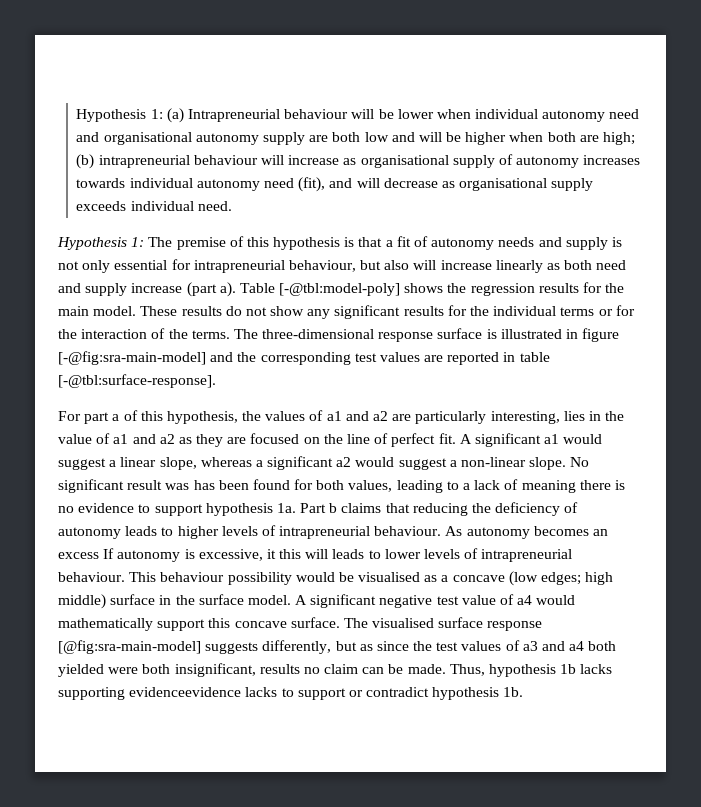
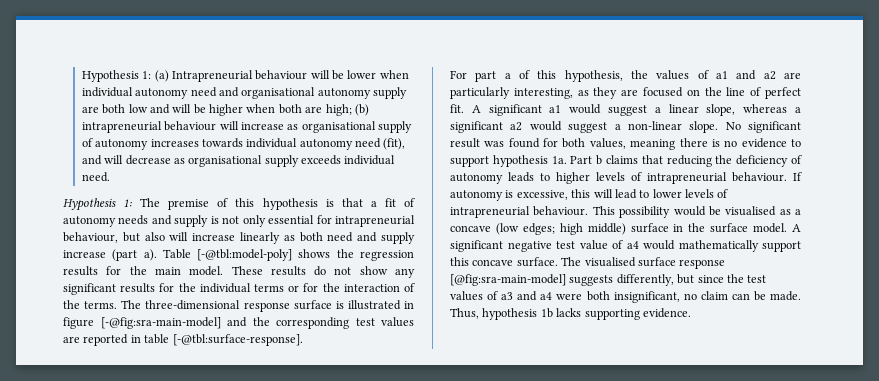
- For part a of this hypothesis, the values of a1 and a2 are particularly interesting, lies in the value of a1 and a2 as they are focused on the line of perfect fit.
+ For part a of this hypothesis, the values of a1 and a2 are particularly interesting, as they are focused on the line of perfect fit.
- No significant result was has been found for both values, leading to a lack of meaning there is no evidence to support hypothesis 1a.
+ No significant result was found for both values, meaning there is no evidence to support hypothesis 1a.
- As autonomy becomes an excess If autonomy is excessive, it this will leads to lower levels of intrapreneurial behaviour.
+ If autonomy is excessive, this will lead to lower levels of intrapreneurial behaviour.
- This behaviour possibility would be visualised as a concave (low edges; high middle) surface in the surface model.
+ This possibility would be visualised as a concave (low edges; high middle) surface in the surface model.
- The visualised surface response [@fig:sra-main-model] suggests differently, but as since the test values of a3 and a4 both yielded were both insignificant, results no claim can be made.
+ The visualised surface response [@fig:sra-main-model] suggests differently, but since the test values of a3 and a4 were both insignificant, no claim can be made.
- Thus, hypothesis 1b lacks supporting evidenceevidence lacks to support or contradict hypothesis 1b.
+ Thus, hypothesis 1b lacks supporting evidence.

